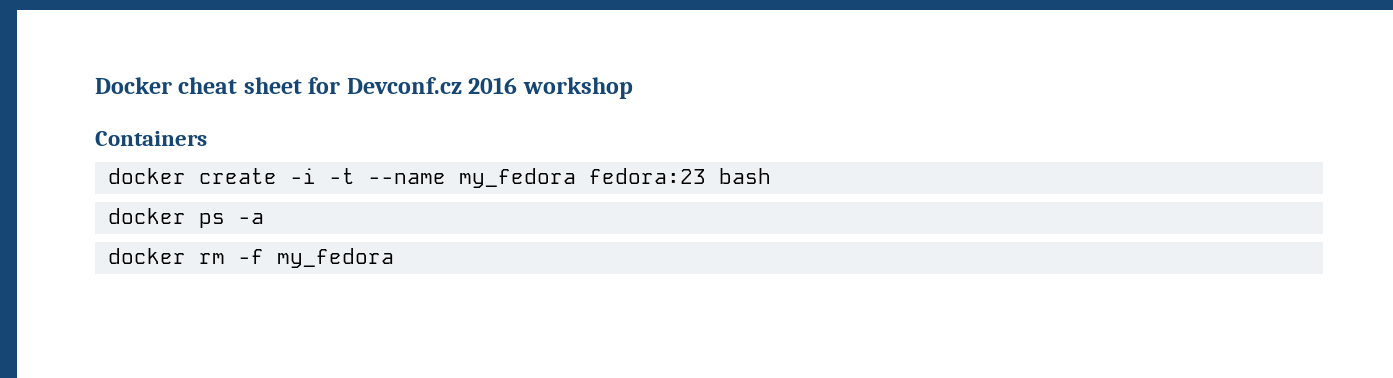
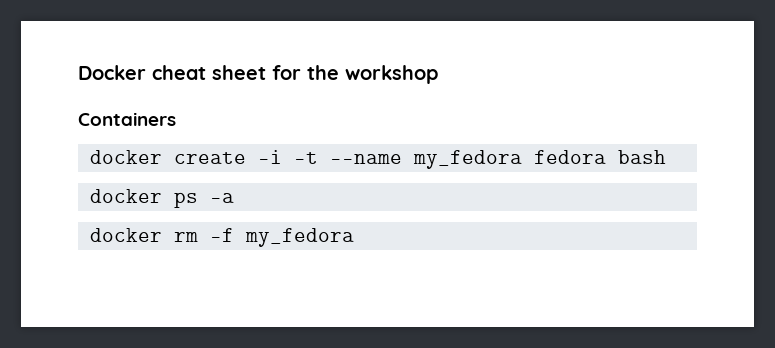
- Docker cheat sheet for Devconf.cz 2016 workshop
+ Docker cheat sheet for the workshop
- docker create -i -t --name my_fedora fedora:23 bash
+ docker create -i -t --name my_fedora fedora bash

